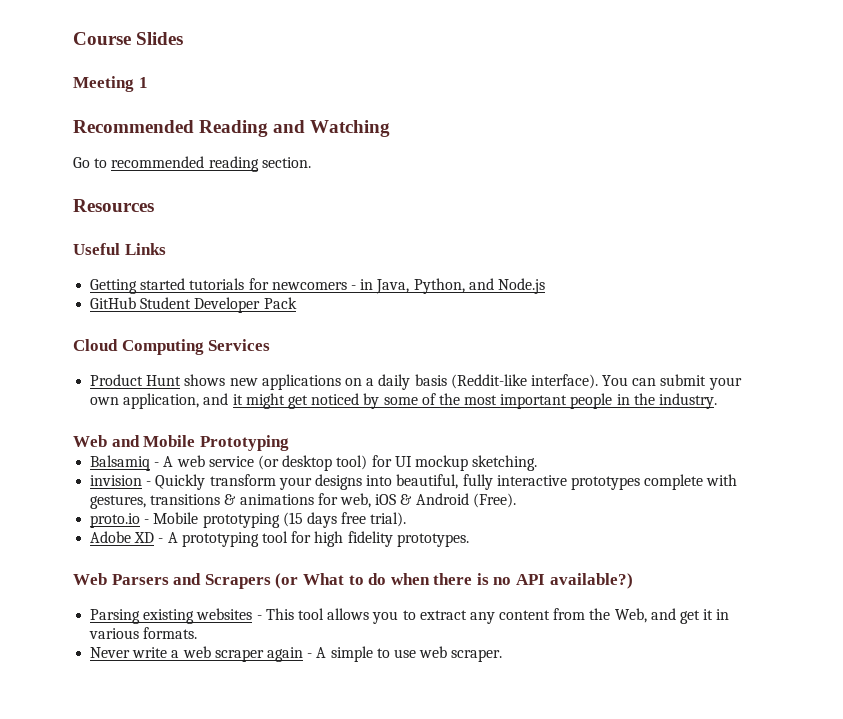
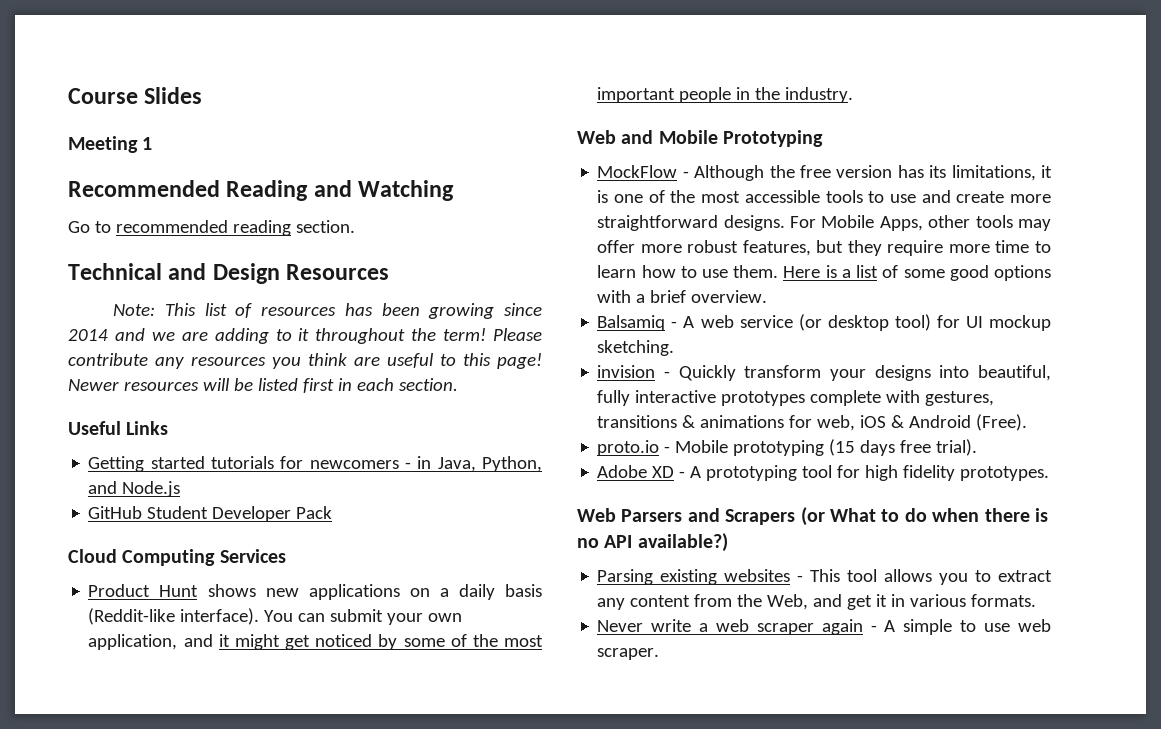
- Resources
+ Technical and Design Resources
+ Note: This list of resources has been growing since 2014 and we are adding to it throughout the term! Please contribute any resources you think are useful to this page! Newer resources will be listed first in each section.
+ MockFlow - Although the free version has its limitations, it is one of the most accessible tools to use and create more straightforward designs. For Mobile Apps, other tools may offer more robust features, but they require more time to learn how to use them. Here is a list of some good options with a brief overview.

